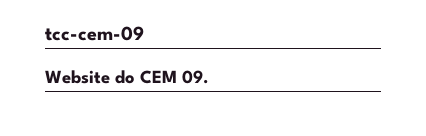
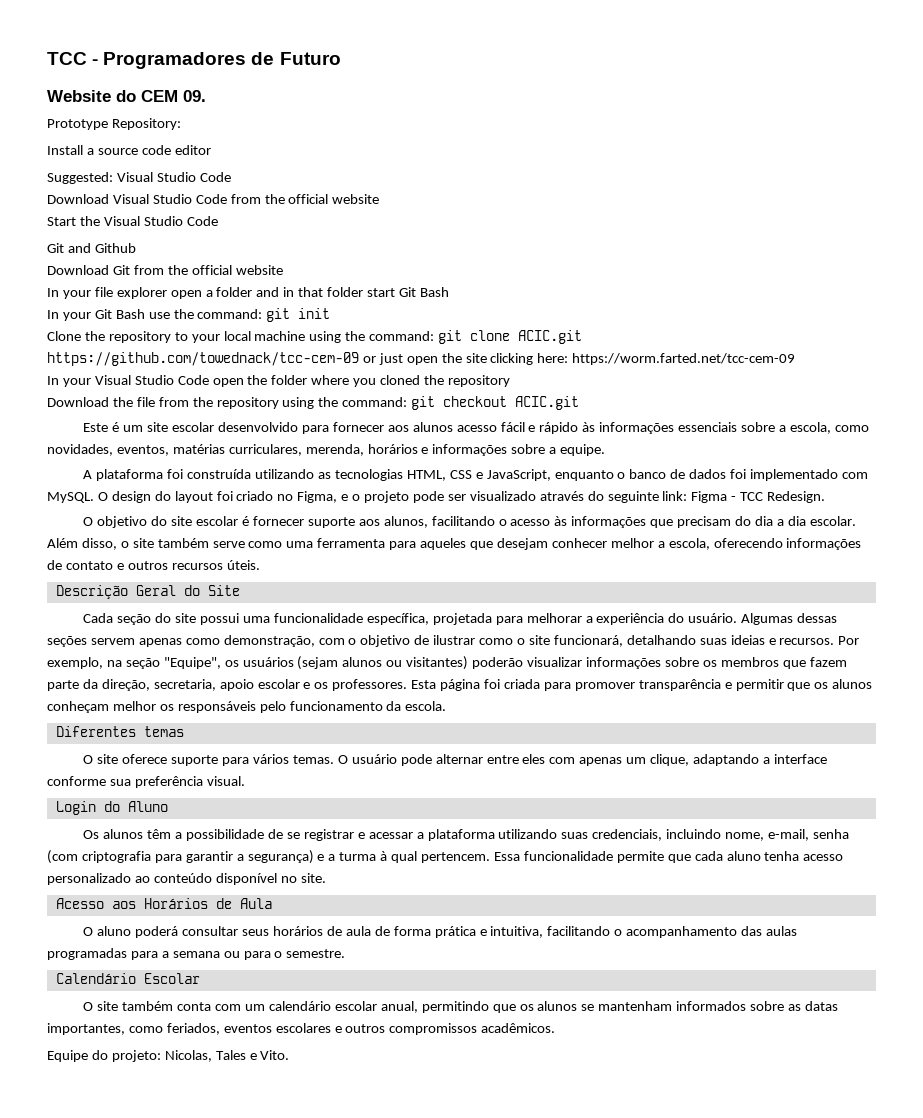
- tcc-cem-09
+ TCC - Programadores de Futuro
+ Prototype Repository:
+ Install a source code editor
+ Suggested: Visual Studio Code
+ Download Visual Studio Code from the official website
+ Start the Visual Studio Code
+ Git and Github
+ Download Git from the official website
+ In your file explorer open a folder and in that folder start Git Bash
+ In your Git Bash use the command: git init
+ Clone the repository to your local machine using the command: git clone ACIC.git https://github.com/towednack/tcc-cem-09 or just open the site clicking here: https://worm.farted.net/tcc-cem-09
+ In your Visual Studio Code open the folder where you cloned the repository
+ Download the file from the repository using the command: git checkout ACIC.git
+ Este é um site escolar desenvolvido para fornecer aos alunos acesso fácil e rápido às informações essenciais sobre a escola, como novidades, eventos, matérias curriculares, merenda, horários e informações sobre a equipe.
+ A plataforma foi construída utilizando as tecnologias HTML, CSS e JavaScript, enquanto o banco de dados foi implementado com MySQL. O design do layout foi criado no Figma, e o projeto pode ser visualizado através do seguinte link: Figma - TCC Redesign.
+ O objetivo do site escolar é fornecer suporte aos alunos, facilitando o acesso às informações que precisam do dia a dia escolar. Além disso, o site também serve como uma ferramenta para aqueles que desejam conhecer melhor a escola, oferecendo informações de contato e outros recursos úteis.
+ Descrição Geral do Site
+ Cada seção do site possui uma funcionalidade específica, projetada para melhorar a experiência do usuário. Algumas dessas seções servem apenas como demonstração, com o objetivo de ilustrar como o site funcionará, detalhando suas ideias e recursos. Por exemplo, na seção "Equipe", os usuários (sejam alunos ou visitantes) poderão visualizar informações sobre os membros que fazem parte da direção, secretaria, apoio escolar e os professores. Esta página foi criada para promover transparência e permitir que os alunos conheçam melhor os responsáveis pelo funcionamento da escola.
+ Diferentes temas
+ O site oferece suporte para vários temas. O usuário pode alternar entre eles com apenas um clique, adaptando a interface conforme sua preferência visual.
+ Login do Aluno
+ Os alunos têm a possibilidade de se registrar e acessar a plataforma utilizando suas credenciais, incluindo nome, e-mail, senha (com criptografia para garantir a segurança) e a turma à qual pertencem. Essa funcionalidade permite que cada aluno tenha acesso personalizado ao conteúdo disponível no site.
+ Acesso aos Horários de Aula
+ O aluno poderá consultar seus horários de aula de forma prática e intuitiva, facilitando o acompanhamento das aulas programadas para a semana ou para o semestre.
+ Calendário Escolar
+ O site também conta com um calendário escolar anual, permitindo que os alunos se mantenham informados sobre as datas importantes, como feriados, eventos escolares e outros compromissos acadêmicos.
+ Equipe do projeto: Nicolas, Tales e Vito.

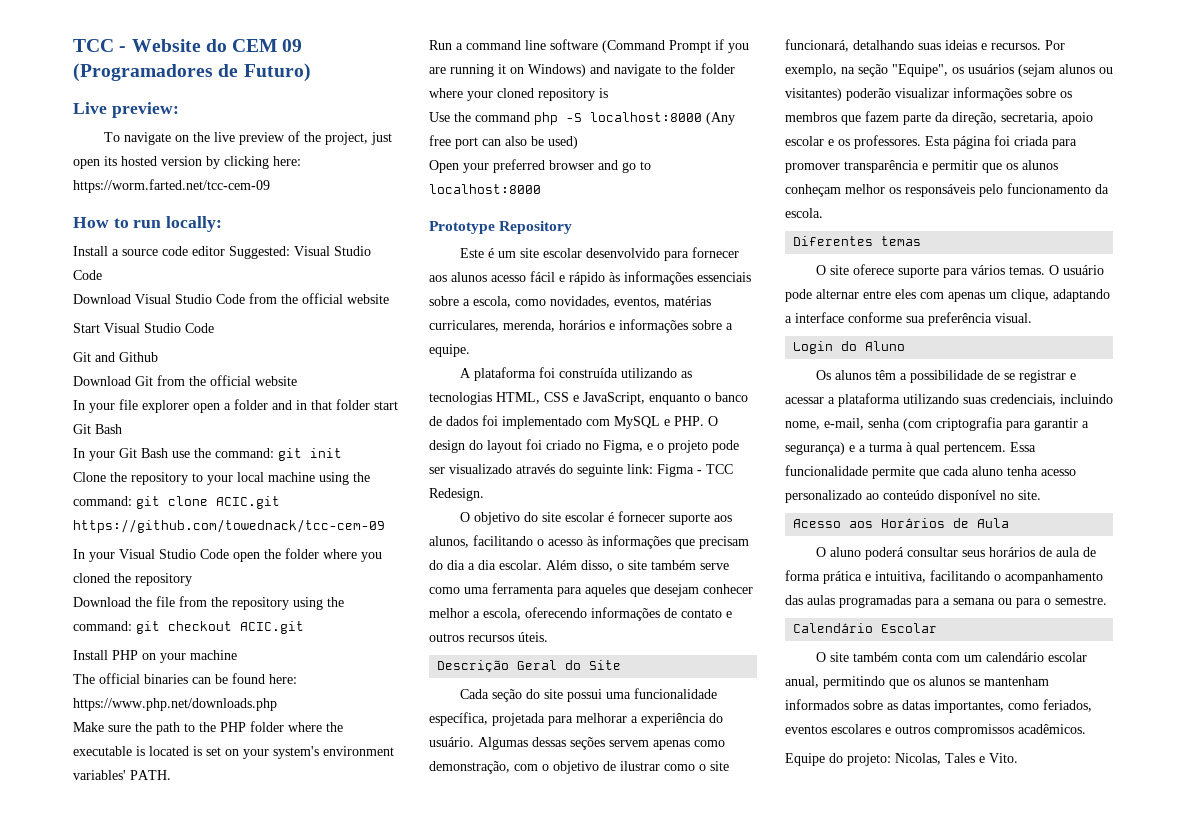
- TCC - Programadores de Futuro
- Website do CEM 09.
- Prototype Repository:
+ TCC - Website do CEM 09 (Programadores de Futuro)
+ Live preview:
+ To navigate on the live preview of the project, just open its hosted version by clicking here: https://worm.farted.net/tcc-cem-09
+ How to run locally:
- Install a source code editor
- Suggested: Visual Studio Code
+ Install a source code editor Suggested: Visual Studio Code
- Start the Visual Studio Code
+ Start Visual Studio Code
- Clone the repository to your local machine using the command: git clone ACIC.git https://github.com/towednack/tcc-cem-09 or just open the site clicking here: https://worm.farted.net/tcc-cem-09
+ Clone the repository to your local machine using the command: git clone ACIC.git https://github.com/towednack/tcc-cem-09
+ Install PHP on your machine
+ The official binaries can be found here: https://www.php.net/downloads.php
+ Make sure the path to the PHP folder where the executable is located is set on your system's environment variables' PATH.
+ Run a command line software (Command Prompt if you are running it on Windows) and navigate to the folder where your cloned repository is
+ Use the command php -S localhost:8000 (Any free port can also be used)
+ Open your preferred browser and go to localhost:8000
+ Prototype Repository
- A plataforma foi construída utilizando as tecnologias HTML, CSS e JavaScript, enquanto o banco de dados foi implementado com MySQL. O design do layout foi criado no Figma, e o projeto pode ser visualizado através do seguinte link: Figma - TCC Redesign.
+ A plataforma foi construída utilizando as tecnologias HTML, CSS e JavaScript, enquanto o banco de dados foi implementado com MySQL e PHP. O design do layout foi criado no Figma, e o projeto pode ser visualizado através do seguinte link: Figma - TCC Redesign.

